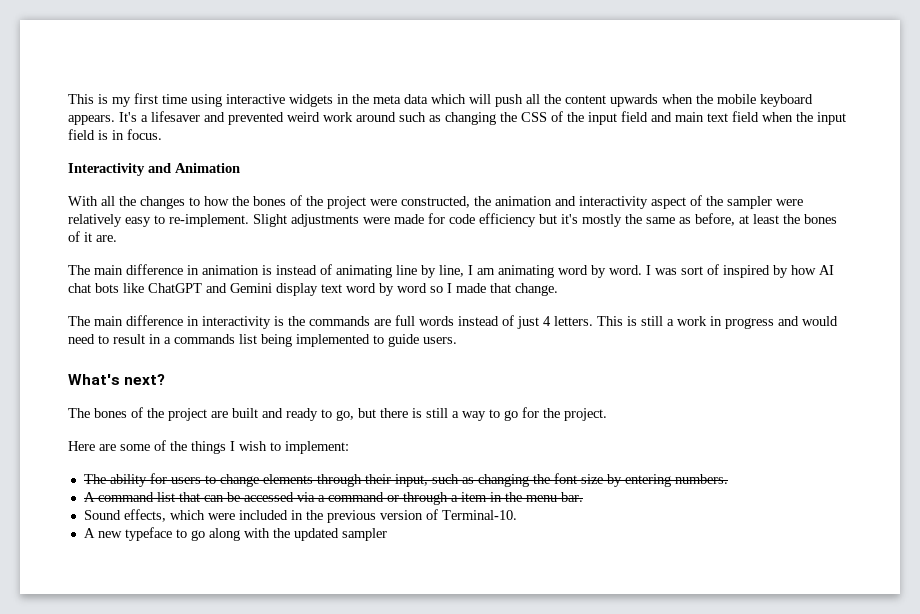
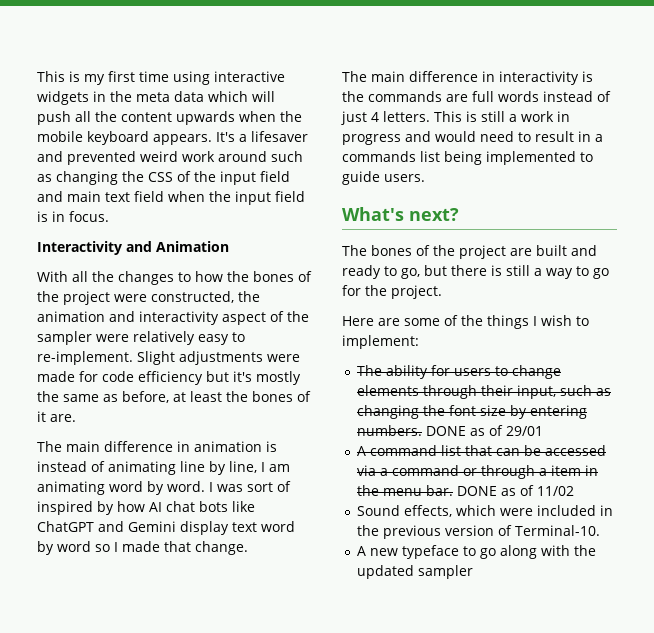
+ DONE as of 29/01
+ DONE as of 11/02

